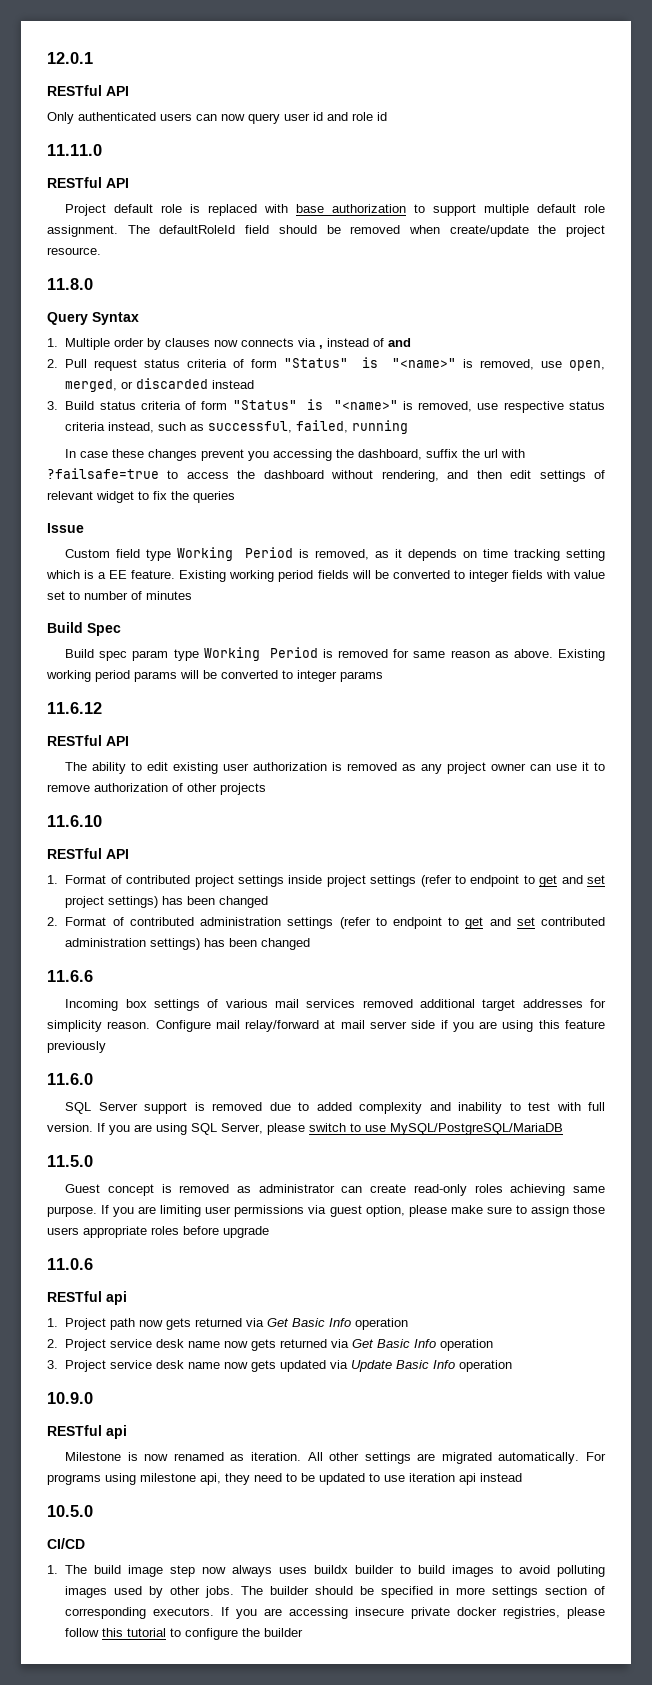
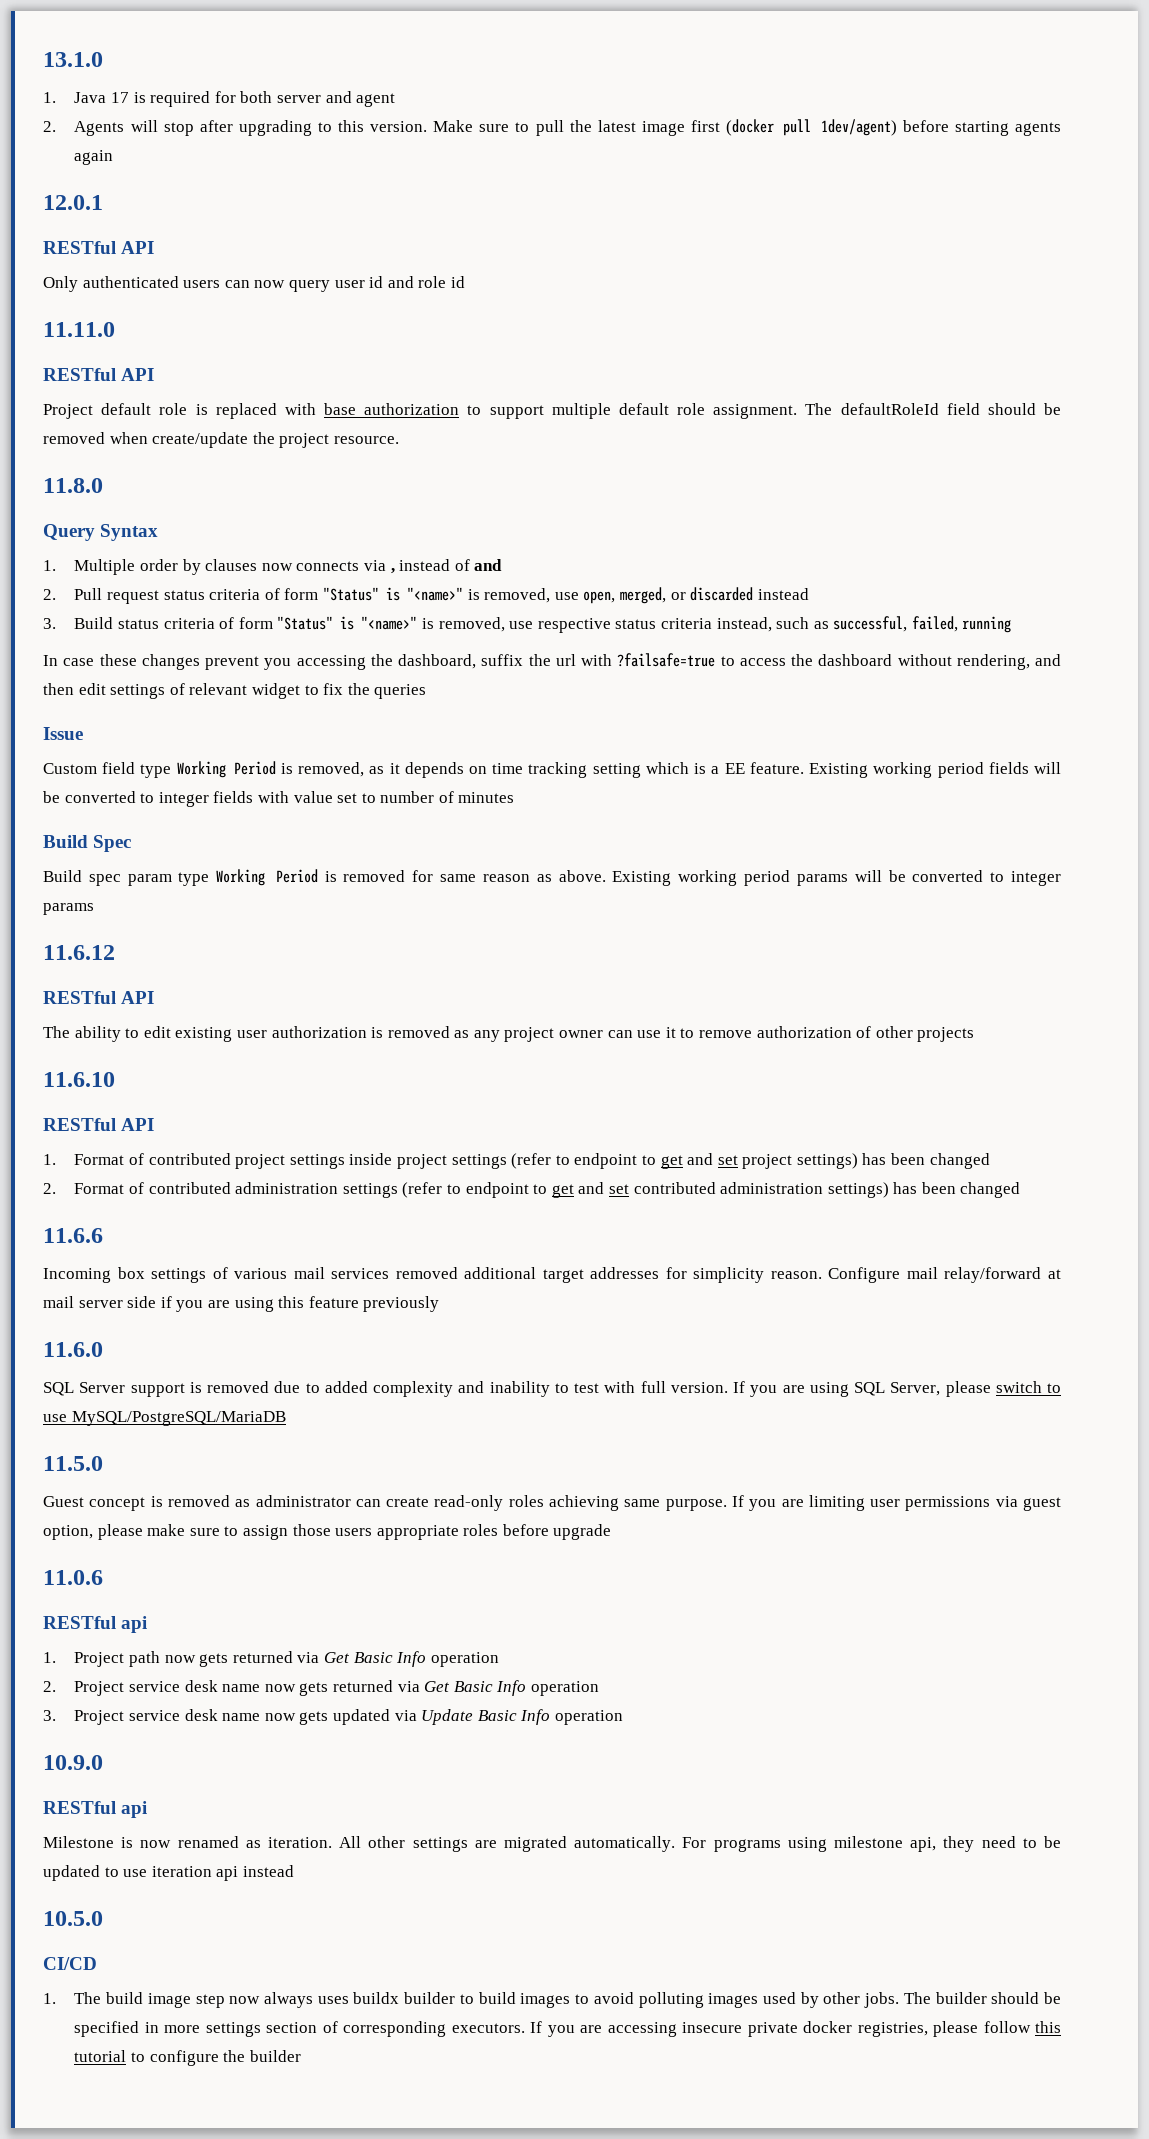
+ 13.1.0
+ 1. Java 17 is required for both server and agent
+ 2. Agents will stop after upgrading to this version. Make sure to pull the latest image first (docker pull 1dev/agent) before starting agents again

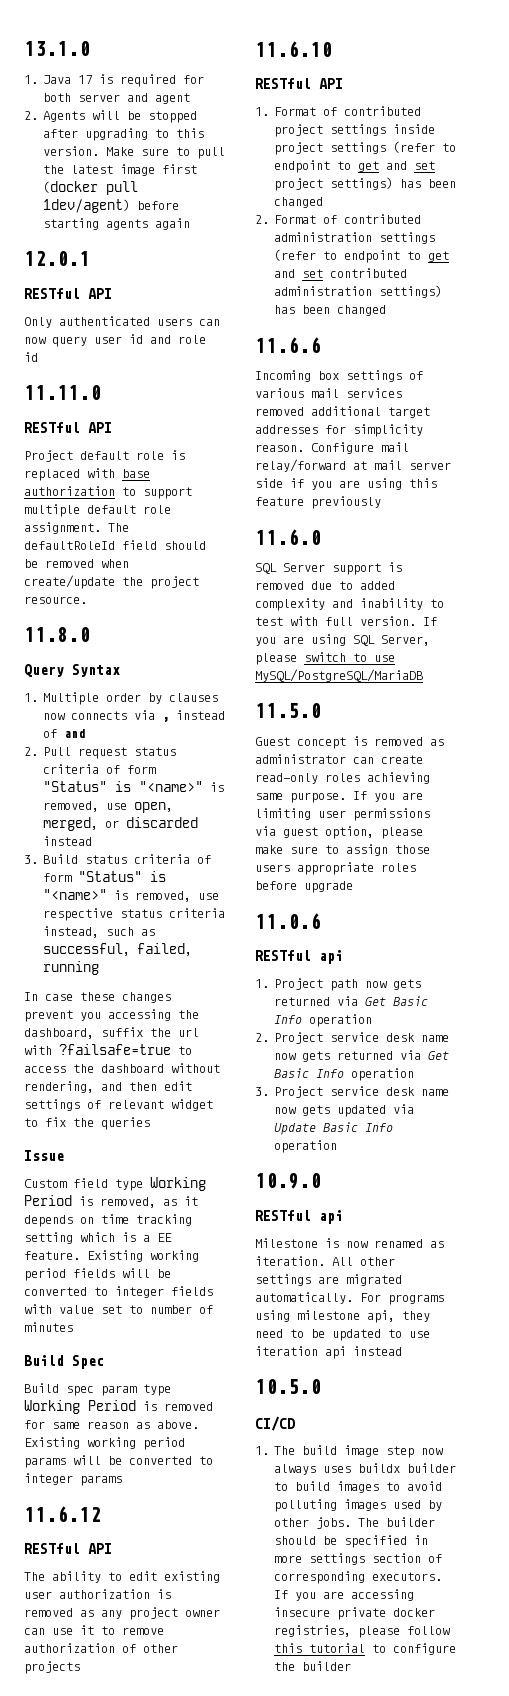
- 2. Agents will stop after upgrading to this version.
+ 2. Agents will be stopped after upgrading to this version.

